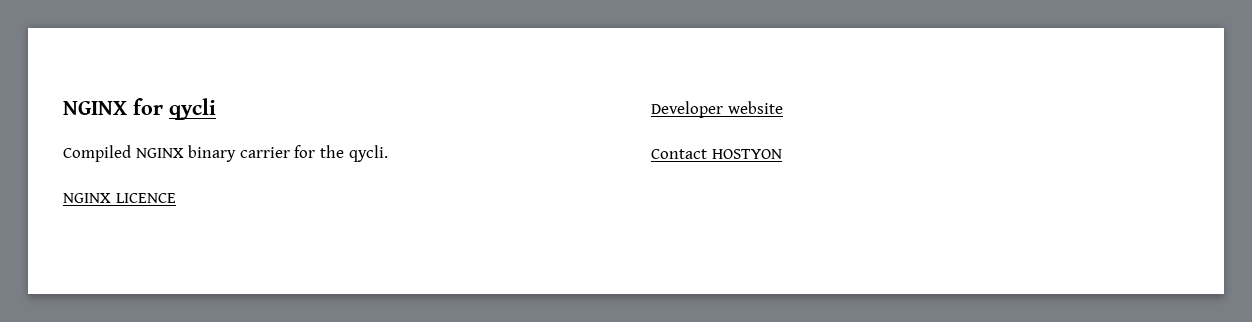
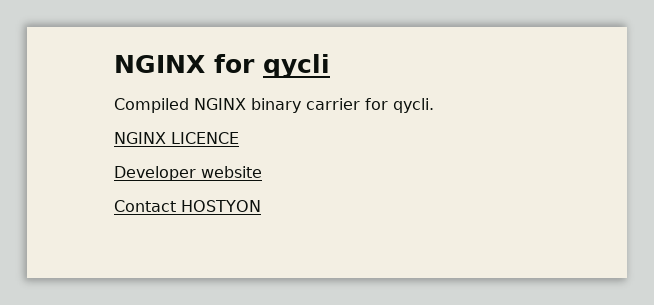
- Compiled NGINX binary carrier for the qycli.
+ Compiled NGINX binary carrier for qycli.

